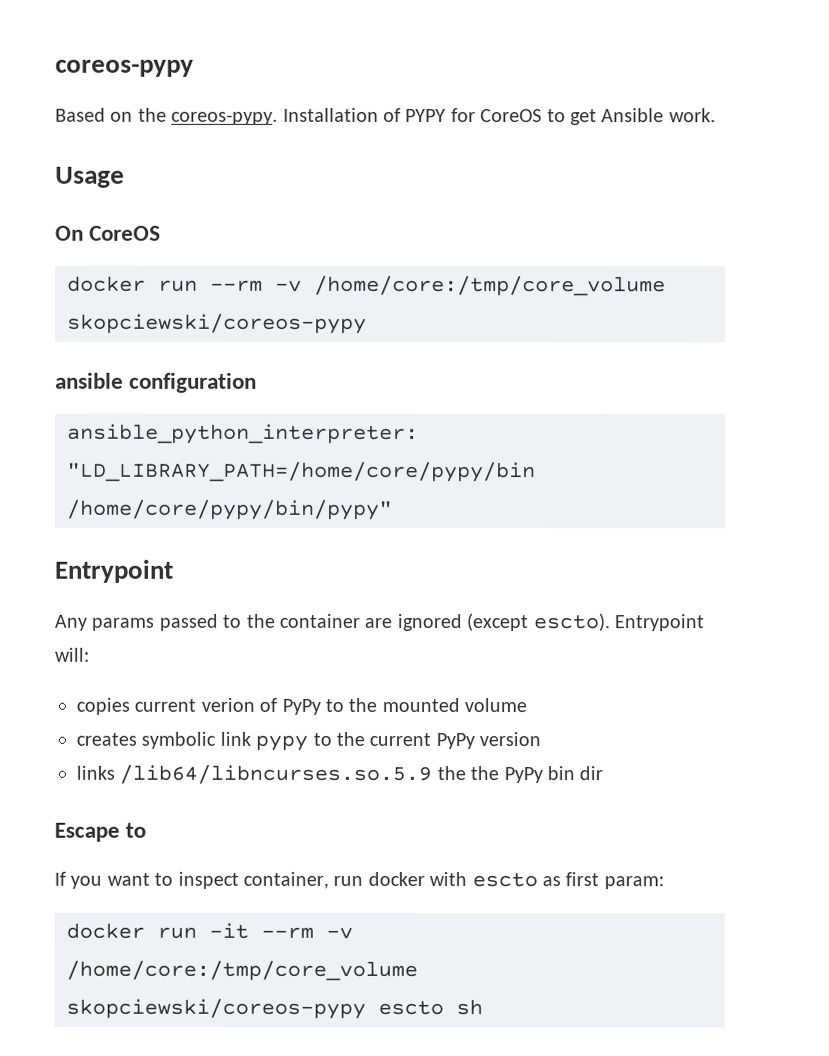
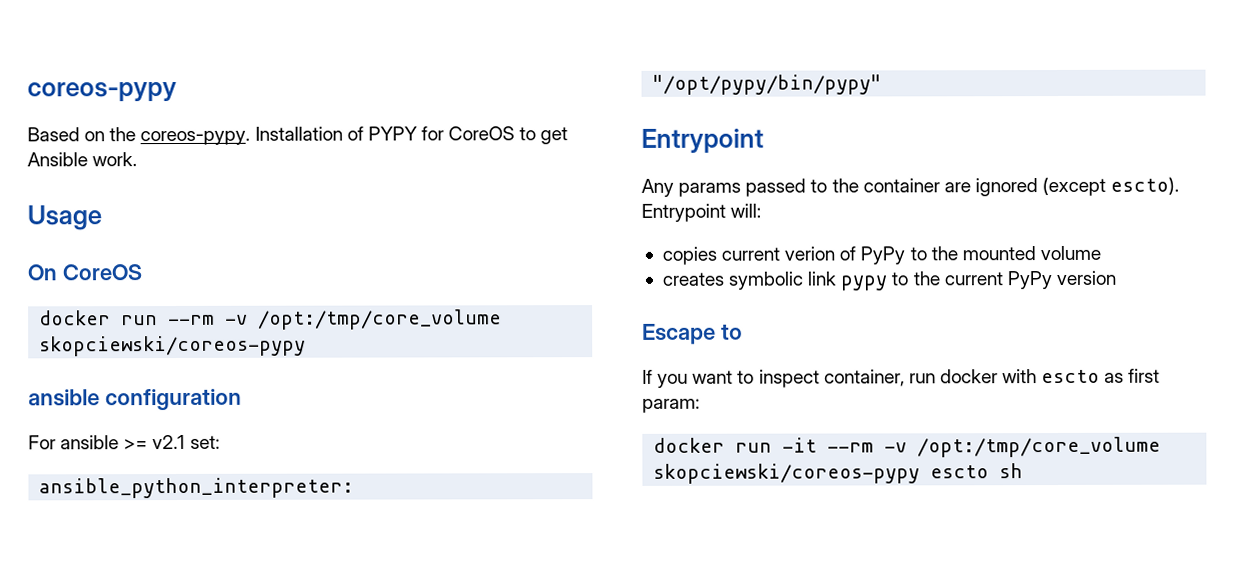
- docker run --rm -v /home/core:/tmp/core_volume skopciewski/coreos-pypy
+ docker run --rm -v /opt:/tmp/core_volume skopciewski/coreos-pypy
+ For ansible >= v2.1 set:
- ansible_python_interpreter: "LD_LIBRARY_PATH=/home/core/pypy/bin /home/core/pypy/bin/pypy"
+ ansible_python_interpreter: "/opt/pypy/bin/pypy"
- links /lib64/libncurses.so.5.9 the the PyPy bin dir
- docker run -it --rm -v /home/core:/tmp/core_volume skopciewski/coreos-pypy escto sh
+ docker run -it --rm -v /opt:/tmp/core_volume skopciewski/coreos-pypy escto sh

